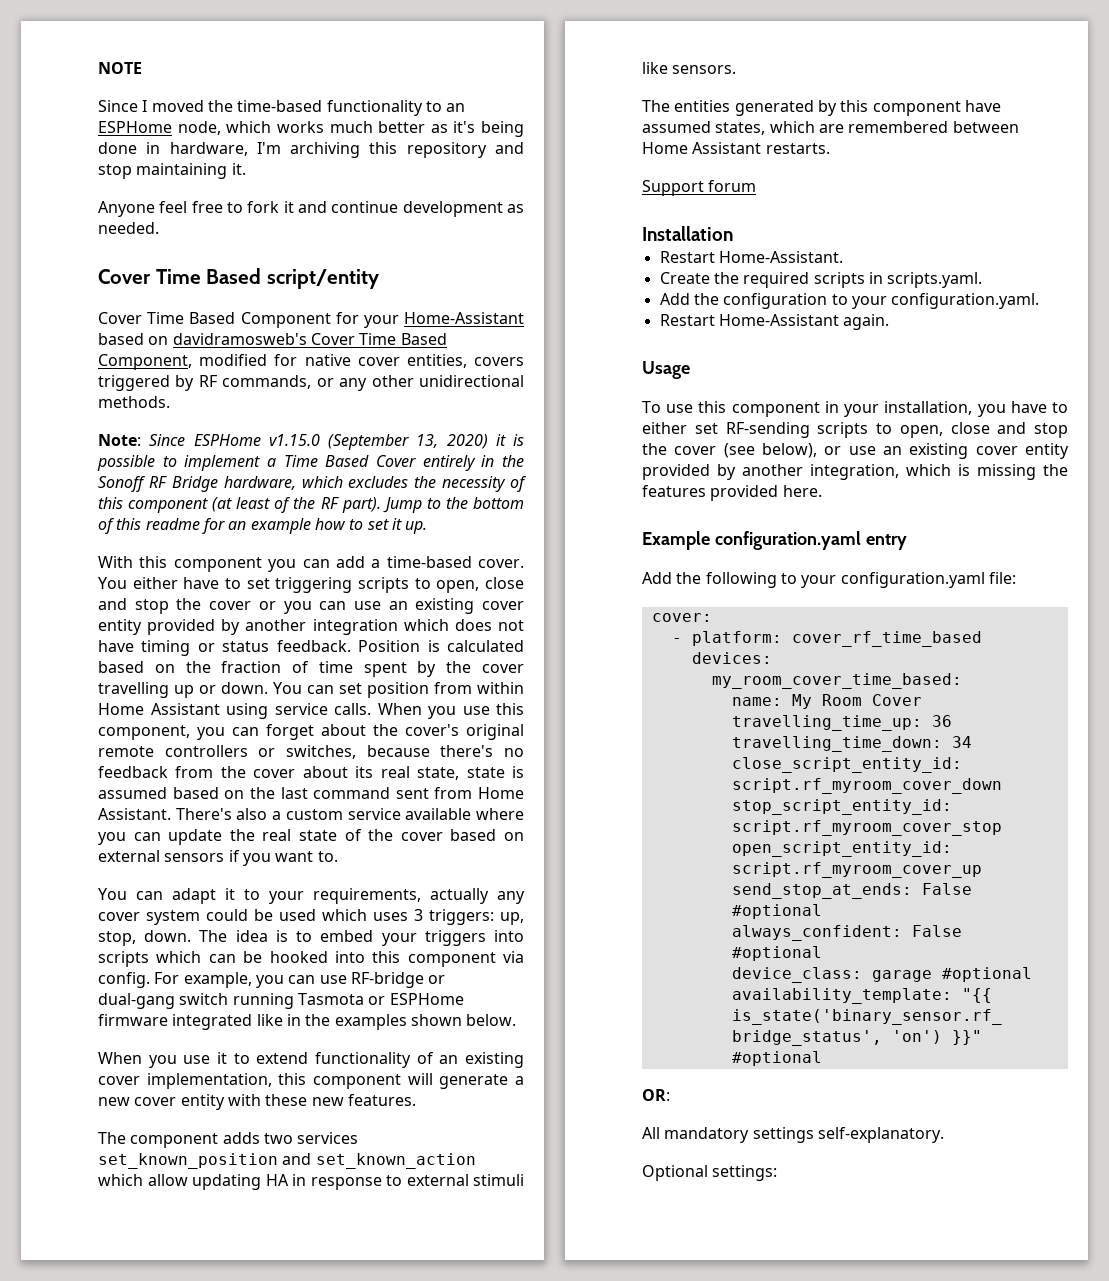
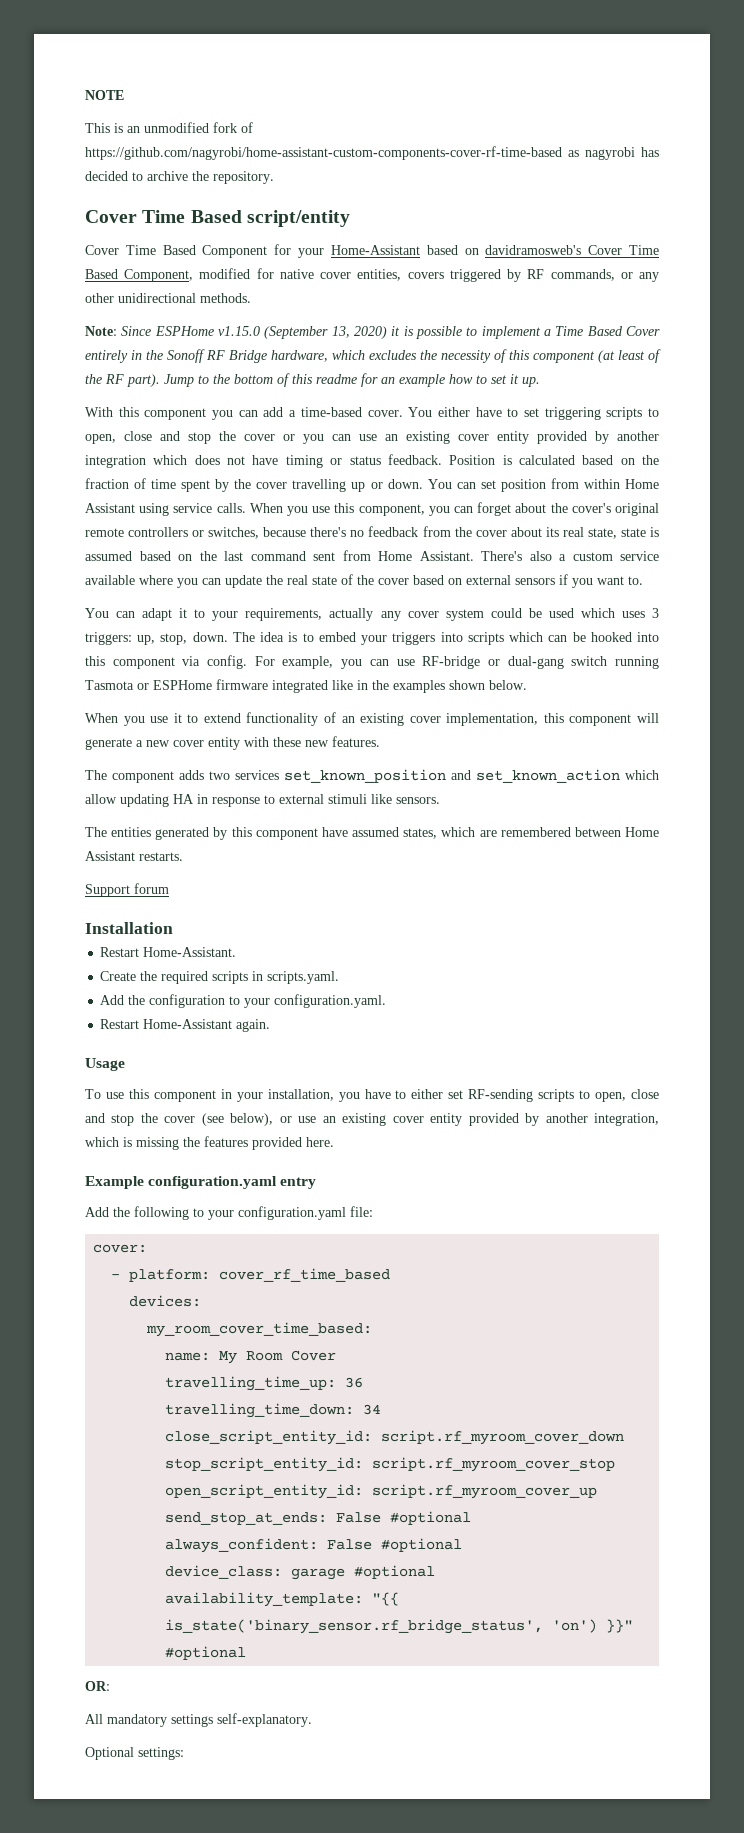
- Since I moved the time-based functionality to an ESPHome node, which works much better as it's being done in hardware, I'm archiving this repository and stop maintaining it.
- Anyone feel free to fork it and continue development as needed.
+ This is an unmodified fork of https://github.com/nagyrobi/home-assistant-custom-components-cover-rf-time-based as nagyrobi has decided to archive the repository.

